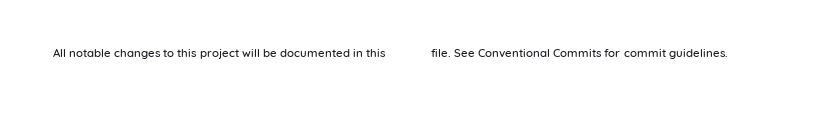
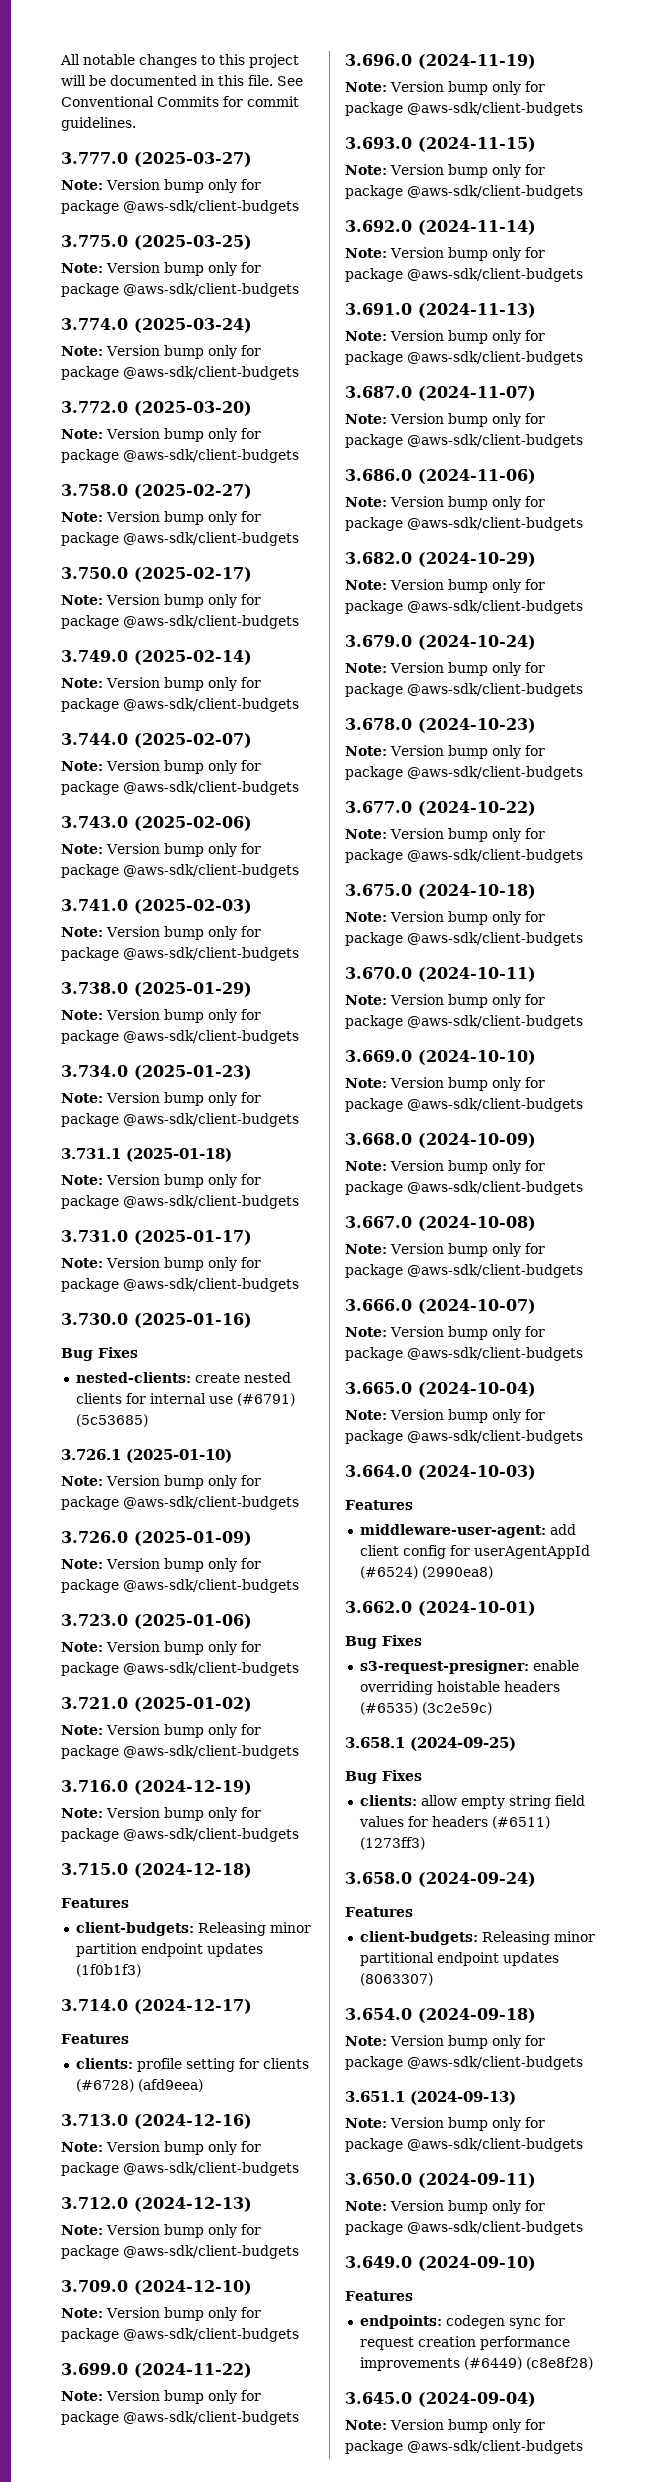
+ 3.777.0 (2025-03-27)
+ Note: Version bump only for package @aws-sdk/client-budgets
+ 3.775.0 (2025-03-25)
+ Note: Version bump only for package @aws-sdk/client-budgets
+ 3.774.0 (2025-03-24)
+ Note: Version bump only for package @aws-sdk/client-budgets
+ 3.772.0 (2025-03-20)
+ Note: Version bump only for package @aws-sdk/client-budgets
+ 3.758.0 (2025-02-27)
+ Note: Version bump only for package @aws-sdk/client-budgets
+ 3.750.0 (2025-02-17)
+ Note: Version bump only for package @aws-sdk/client-budgets
+ 3.749.0 (2025-02-14)
+ Note: Version bump only for package @aws-sdk/client-budgets
+ 3.744.0 (2025-02-07)
+ Note: Version bump only for package @aws-sdk/client-budgets
+ 3.743.0 (2025-02-06)
+ Note: Version bump only for package @aws-sdk/client-budgets
+ 3.741.0 (2025-02-03)
+ Note: Version bump only for package @aws-sdk/client-budgets
+ 3.738.0 (2025-01-29)
+ Note: Version bump only for package @aws-sdk/client-budgets
+ 3.734.0 (2025-01-23)
+ Note: Version bump only for package @aws-sdk/client-budgets
+ 3.731.1 (2025-01-18)
+ Note: Version bump only for package @aws-sdk/client-budgets
+ 3.731.0 (2025-01-17)
+ Note: Version bump only for package @aws-sdk/client-budgets
+ 3.730.0 (2025-01-16)
+ Bug Fixes
+ nested-clients: create nested clients for internal use (#6791) (5c53685)
+ 3.726.1 (2025-01-10)
+ Note: Version bump only for package @aws-sdk/client-budgets
+ 3.726.0 (2025-01-09)
+ Note: Version bump only for package @aws-sdk/client-budgets
+ 3.723.0 (2025-01-06)
+ Note: Version bump only for package @aws-sdk/client-budgets
+ 3.721.0 (2025-01-02)
+ Note: Version bump only for package @aws-sdk/client-budgets
+ 3.716.0 (2024-12-19)
+ Note: Version bump only for package @aws-sdk/client-budgets
+ 3.715.0 (2024-12-18)
+ Features
+ client-budgets: Releasing minor partition endpoint updates (1f0b1f3)
+ 3.714.0 (2024-12-17)
+ Features
+ clients: profile setting for clients (#6728) (afd9eea)
+ 3.713.0 (2024-12-16)
+ Note: Version bump only for package @aws-sdk/client-budgets
+ 3.712.0 (2024-12-13)
+ Note: Version bump only for package @aws-sdk/client-budgets
+ 3.709.0 (2024-12-10)
+ Note: Version bump only for package @aws-sdk/client-budgets
+ 3.699.0 (2024-11-22)
+ Note: Version bump only for package @aws-sdk/client-budgets
+ 3.696.0 (2024-11-19)
+ Note: Version bump only for package @aws-sdk/client-budgets
+ 3.693.0 (2024-11-15)
+ Note: Version bump only for package @aws-sdk/client-budgets
+ 3.692.0 (2024-11-14)
+ Note: Version bump only for package @aws-sdk/client-budgets
+ 3.691.0 (2024-11-13)
+ Note: Version bump only for package @aws-sdk/client-budgets
+ 3.687.0 (2024-11-07)
+ Note: Version bump only for package @aws-sdk/client-budgets
+ 3.686.0 (2024-11-06)
+ Note: Version bump only for package @aws-sdk/client-budgets
+ 3.682.0 (2024-10-29)
+ Note: Version bump only for package @aws-sdk/client-budgets
+ 3.679.0 (2024-10-24)
+ Note: Version bump only for package @aws-sdk/client-budgets
+ 3.678.0 (2024-10-23)
+ Note: Version bump only for package @aws-sdk/client-budgets
+ 3.677.0 (2024-10-22)
+ Note: Version bump only for package @aws-sdk/client-budgets
+ 3.675.0 (2024-10-18)
+ Note: Version bump only for package @aws-sdk/client-budgets
+ 3.670.0 (2024-10-11)
+ Note: Version bump only for package @aws-sdk/client-budgets
+ 3.669.0 (2024-10-10)
+ Note: Version bump only for package @aws-sdk/client-budgets
+ 3.668.0 (2024-10-09)
+ Note: Version bump only for package @aws-sdk/client-budgets
+ 3.667.0 (2024-10-08)
+ Note: Version bump only for package @aws-sdk/client-budgets
+ 3.666.0 (2024-10-07)
+ Note: Version bump only for package @aws-sdk/client-budgets
+ 3.665.0 (2024-10-04)
+ Note: Version bump only for package @aws-sdk/client-budgets
+ 3.664.0 (2024-10-03)
+ Features
+ middleware-user-agent: add client config for userAgentAppId (#6524) (2990ea8)
+ 3.662.0 (2024-10-01)
+ Bug Fixes
+ s3-request-presigner: enable overriding hoistable headers (#6535) (3c2e59c)
+ 3.658.1 (2024-09-25)
+ Bug Fixes
+ clients: allow empty string field values for headers (#6511) (1273ff3)
+ 3.658.0 (2024-09-24)
+ Features
+ client-budgets: Releasing minor partitional endpoint updates (8063307)
+ 3.654.0 (2024-09-18)
+ Note: Version bump only for package @aws-sdk/client-budgets
+ 3.651.1 (2024-09-13)
+ Note: Version bump only for package @aws-sdk/client-budgets
+ 3.650.0 (2024-09-11)
+ Note: Version bump only for package @aws-sdk/client-budgets
+ 3.649.0 (2024-09-10)
+ Features
+ endpoints: codegen sync for request creation performance improvements (#6449) (c8e8f28)
+ 3.645.0 (2024-09-04)
+ Note: Version bump only for package @aws-sdk/client-budgets

